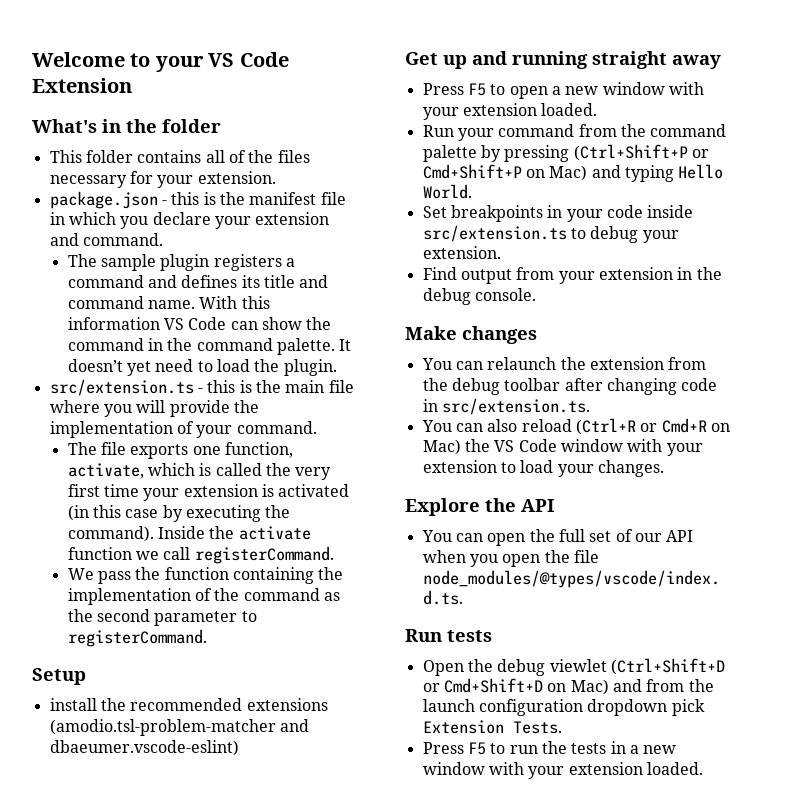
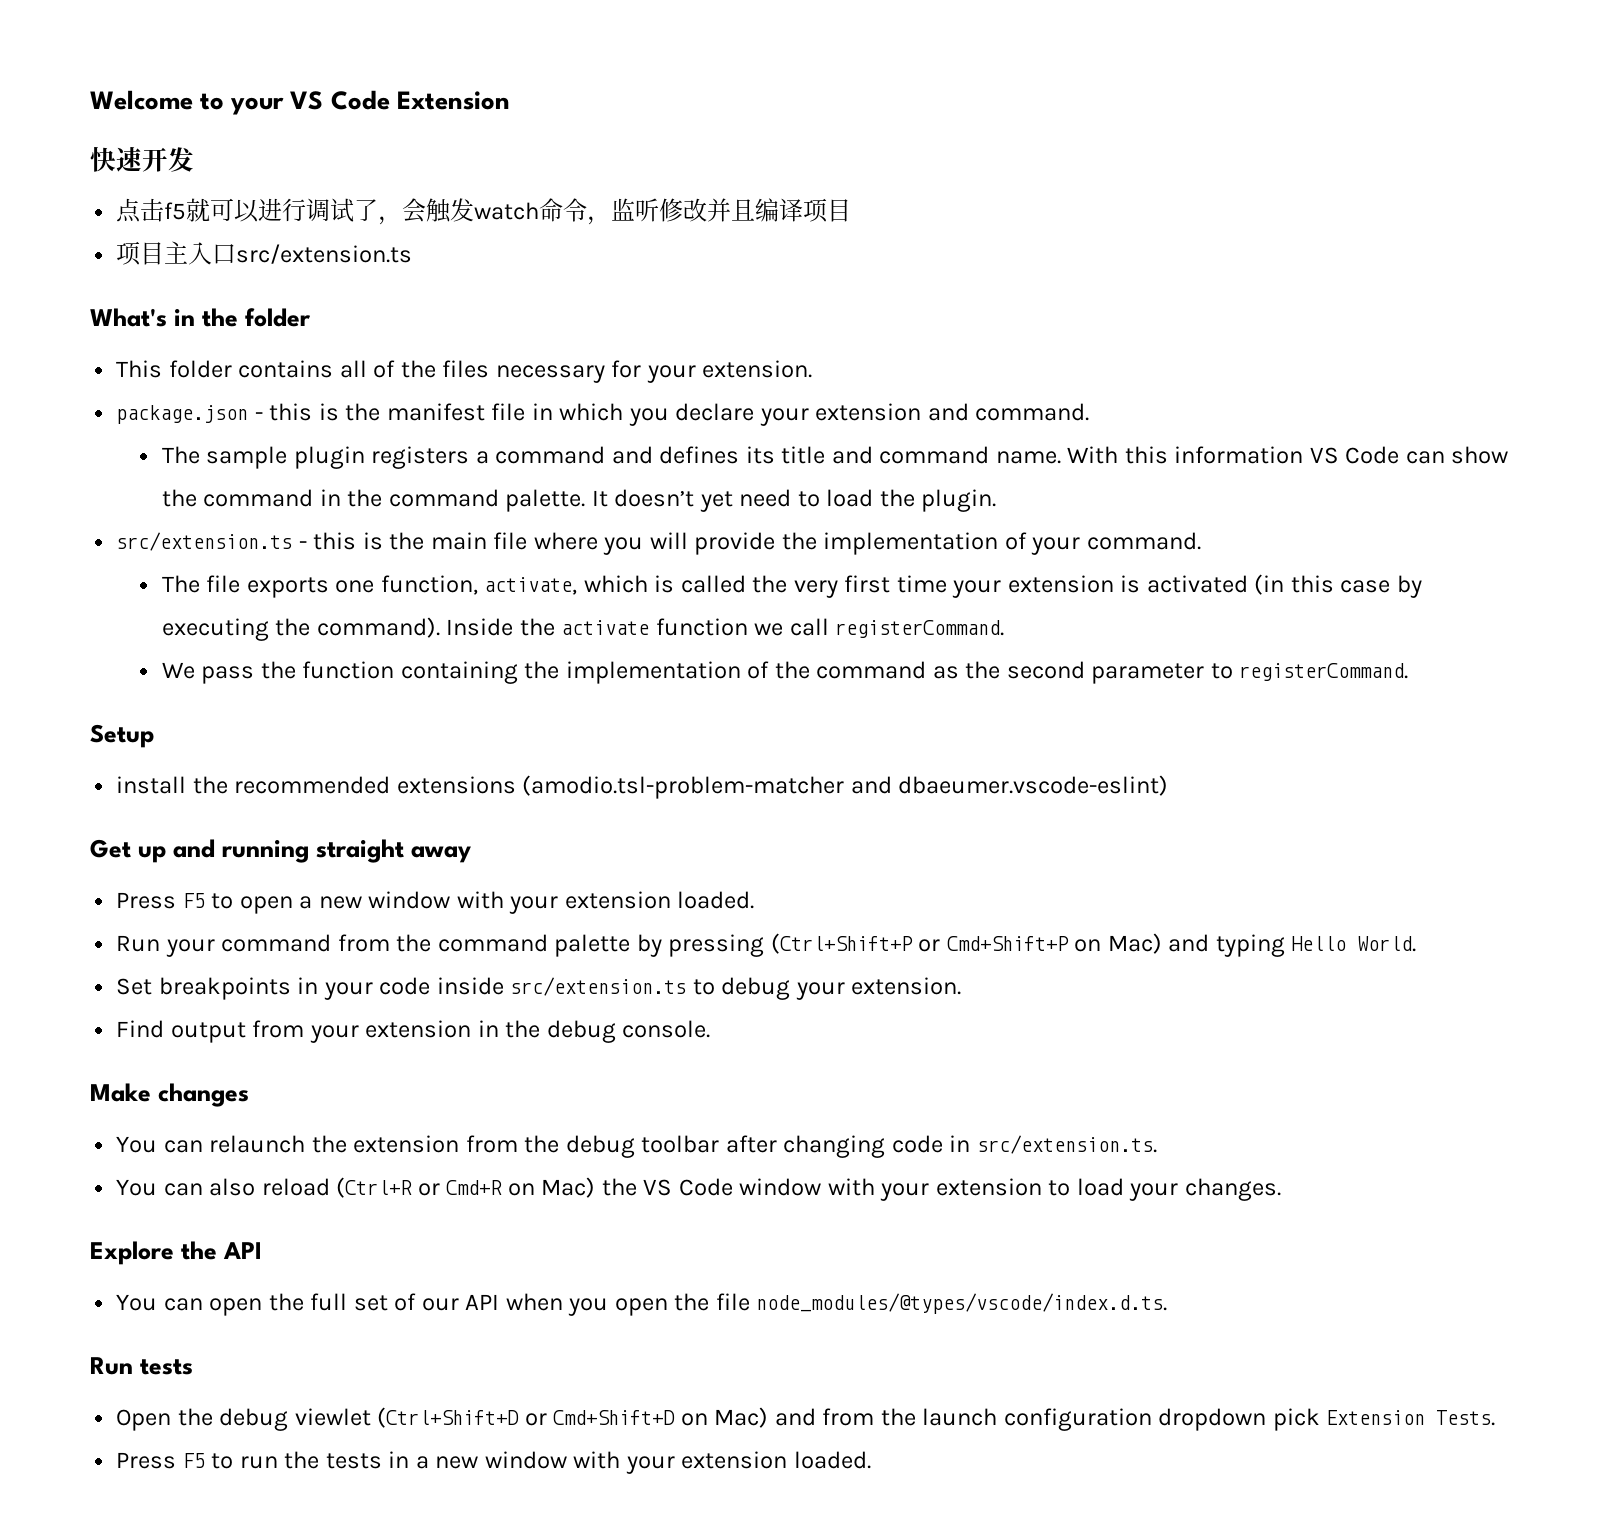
+ 快速开发
+ 点击f5就可以进行调试了，会触发watch命令，监听修改并且编译项目
+ 项目主入口src/extension.ts

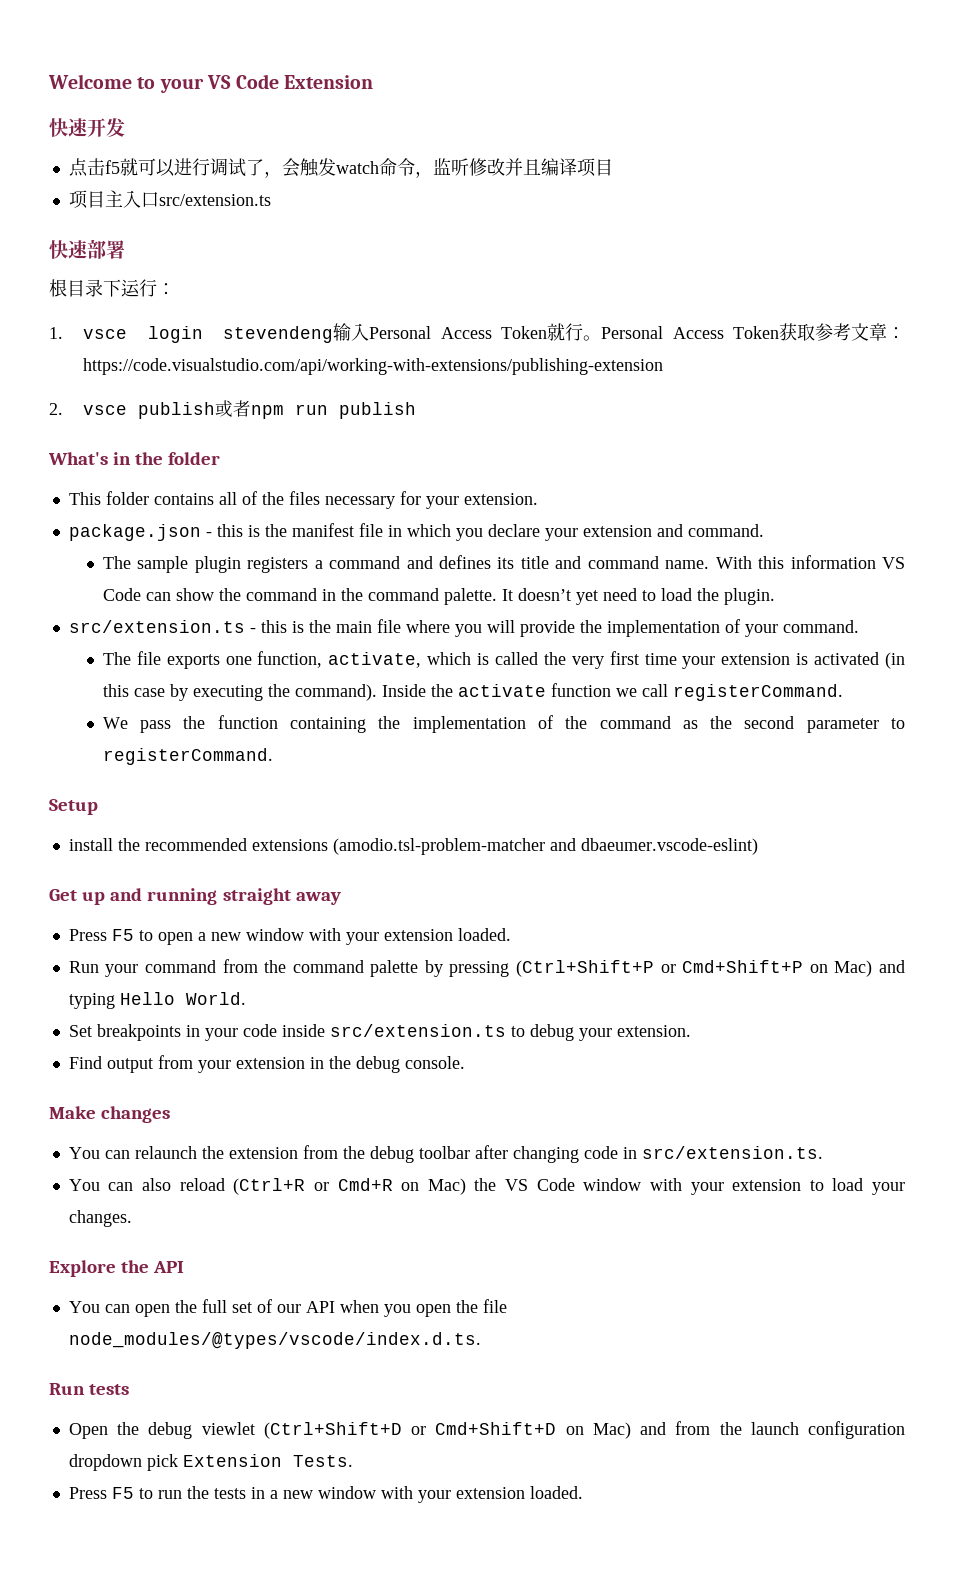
+ 快速部署
+ 根目录下运行：
+ 1. vsce login stevendeng输入Personal Access Token就行。Personal Access Token获取参考文章：https://code.visualstudio.com/api/working-with-extensions/publishing-extension
+ 2. vsce publish或者npm run publish

